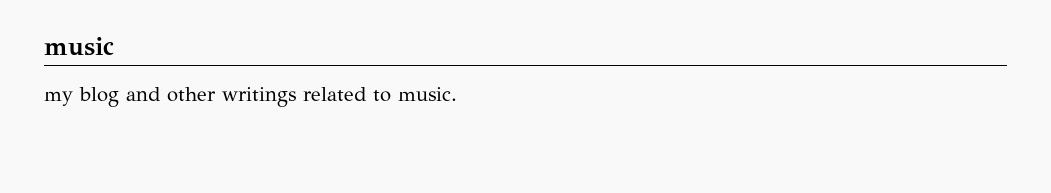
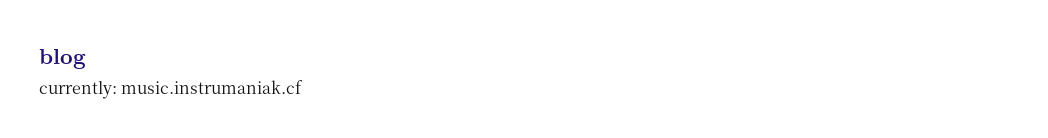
- music
- my blog and other writings related to music.
+ blog
+ currently: music.instrumaniak.cf

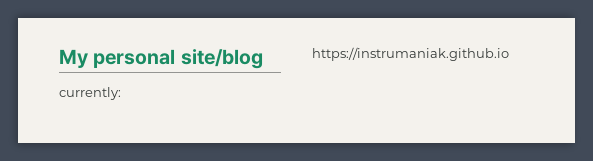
- blog
+ My personal site/blog
- currently: music.instrumaniak.cf
+ currently: https://instrumaniak.github.io

